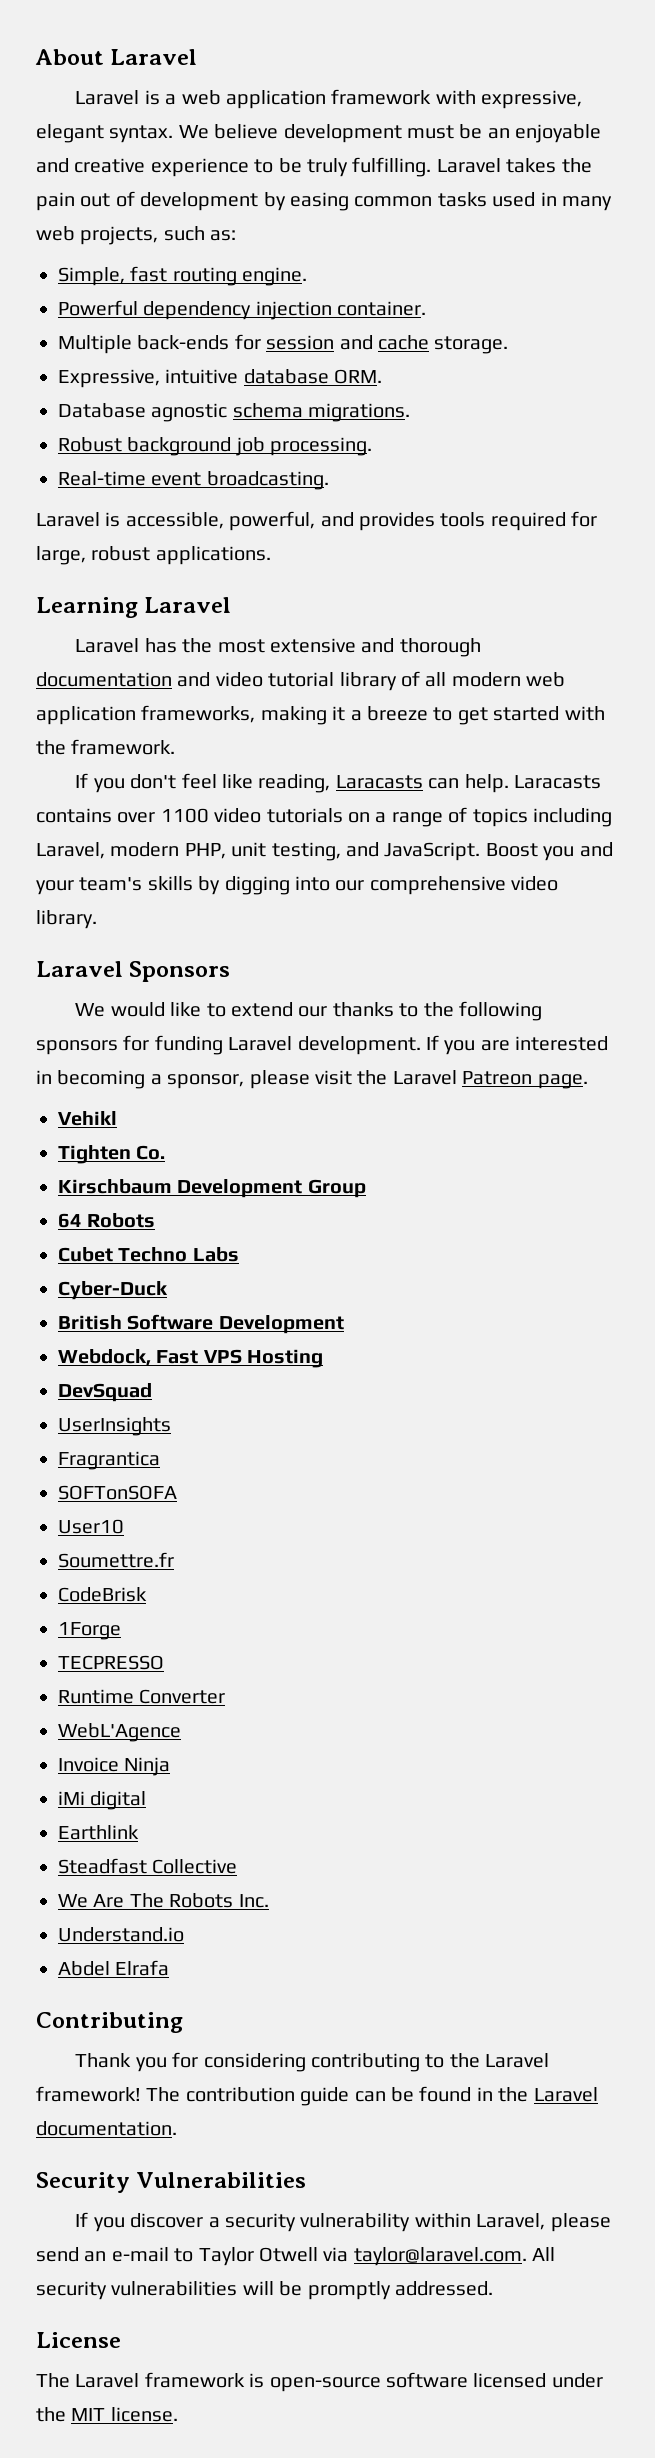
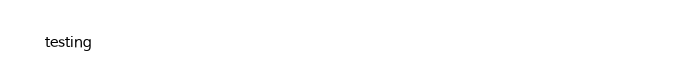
- About Laravel
- Laravel is a web application framework with expressive, elegant syntax. We believe development must be an enjoyable and creative experience to be truly fulfilling. Laravel takes the pain out of development by easing common tasks used in many web projects, such as:
- Simple, fast routing engine.
- Powerful dependency injection container.
- Multiple back-ends for session and cache storage.
- Expressive, intuitive database ORM.
- Database agnostic schema migrations.
- Robust background job processing.
- Real-time event broadcasting.
- Laravel is accessible, powerful, and provides tools required for large, robust applications.
- Learning Laravel
- Laravel has the most extensive and thorough documentation and video tutorial library of all modern web application frameworks, making it a breeze to get started with the framework.
- If you don't feel like reading, Laracasts can help. Laracasts contains over 1100 video tutorials on a range of topics including Laravel, modern PHP, unit testing, and JavaScript. Boost you and your team's skills by digging into our comprehensive video library.
- Laravel Sponsors
- We would like to extend our thanks to the following sponsors for funding Laravel development. If you are interested in becoming a sponsor, please visit the Laravel Patreon page.
- Vehikl
- Tighten Co.
- Kirschbaum Development Group
- 64 Robots
- Cubet Techno Labs
- Cyber-Duck
- British Software Development
- Webdock, Fast VPS Hosting
- DevSquad
- UserInsights
- Fragrantica
- SOFTonSOFA
- User10
- Soumettre.fr
- CodeBrisk
- 1Forge
- TECPRESSO
- Runtime Converter
- WebL'Agence
- Invoice Ninja
- iMi digital
- Earthlink
- Steadfast Collective
- We Are The Robots Inc.
- Understand.io
- Abdel Elrafa
- Contributing
- Thank you for considering contributing to the Laravel framework! The contribution guide can be found in the Laravel documentation.
- Security Vulnerabilities
- If you discover a security vulnerability within Laravel, please send an e-mail to Taylor Otwell via taylor@laravel.com. All security vulnerabilities will be promptly addressed.
- License
- The Laravel framework is open-source software licensed under the MIT license.
+ testing

